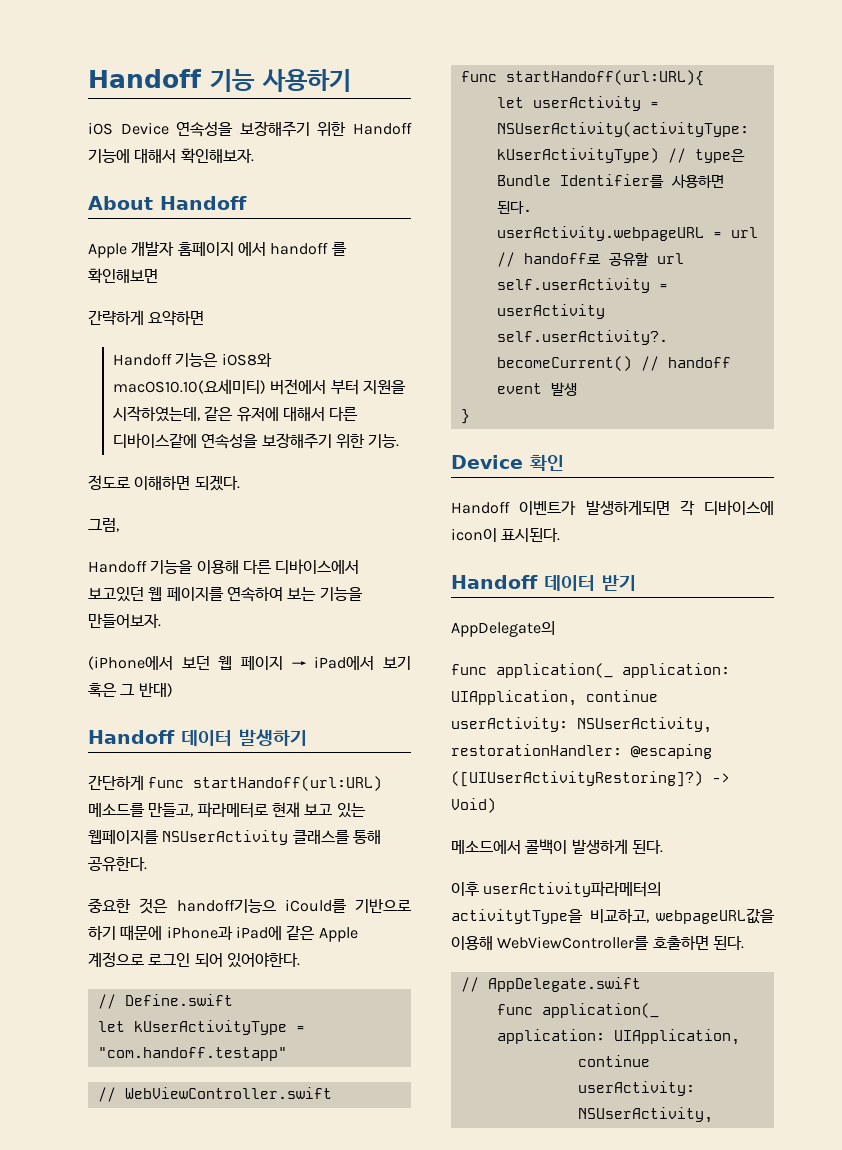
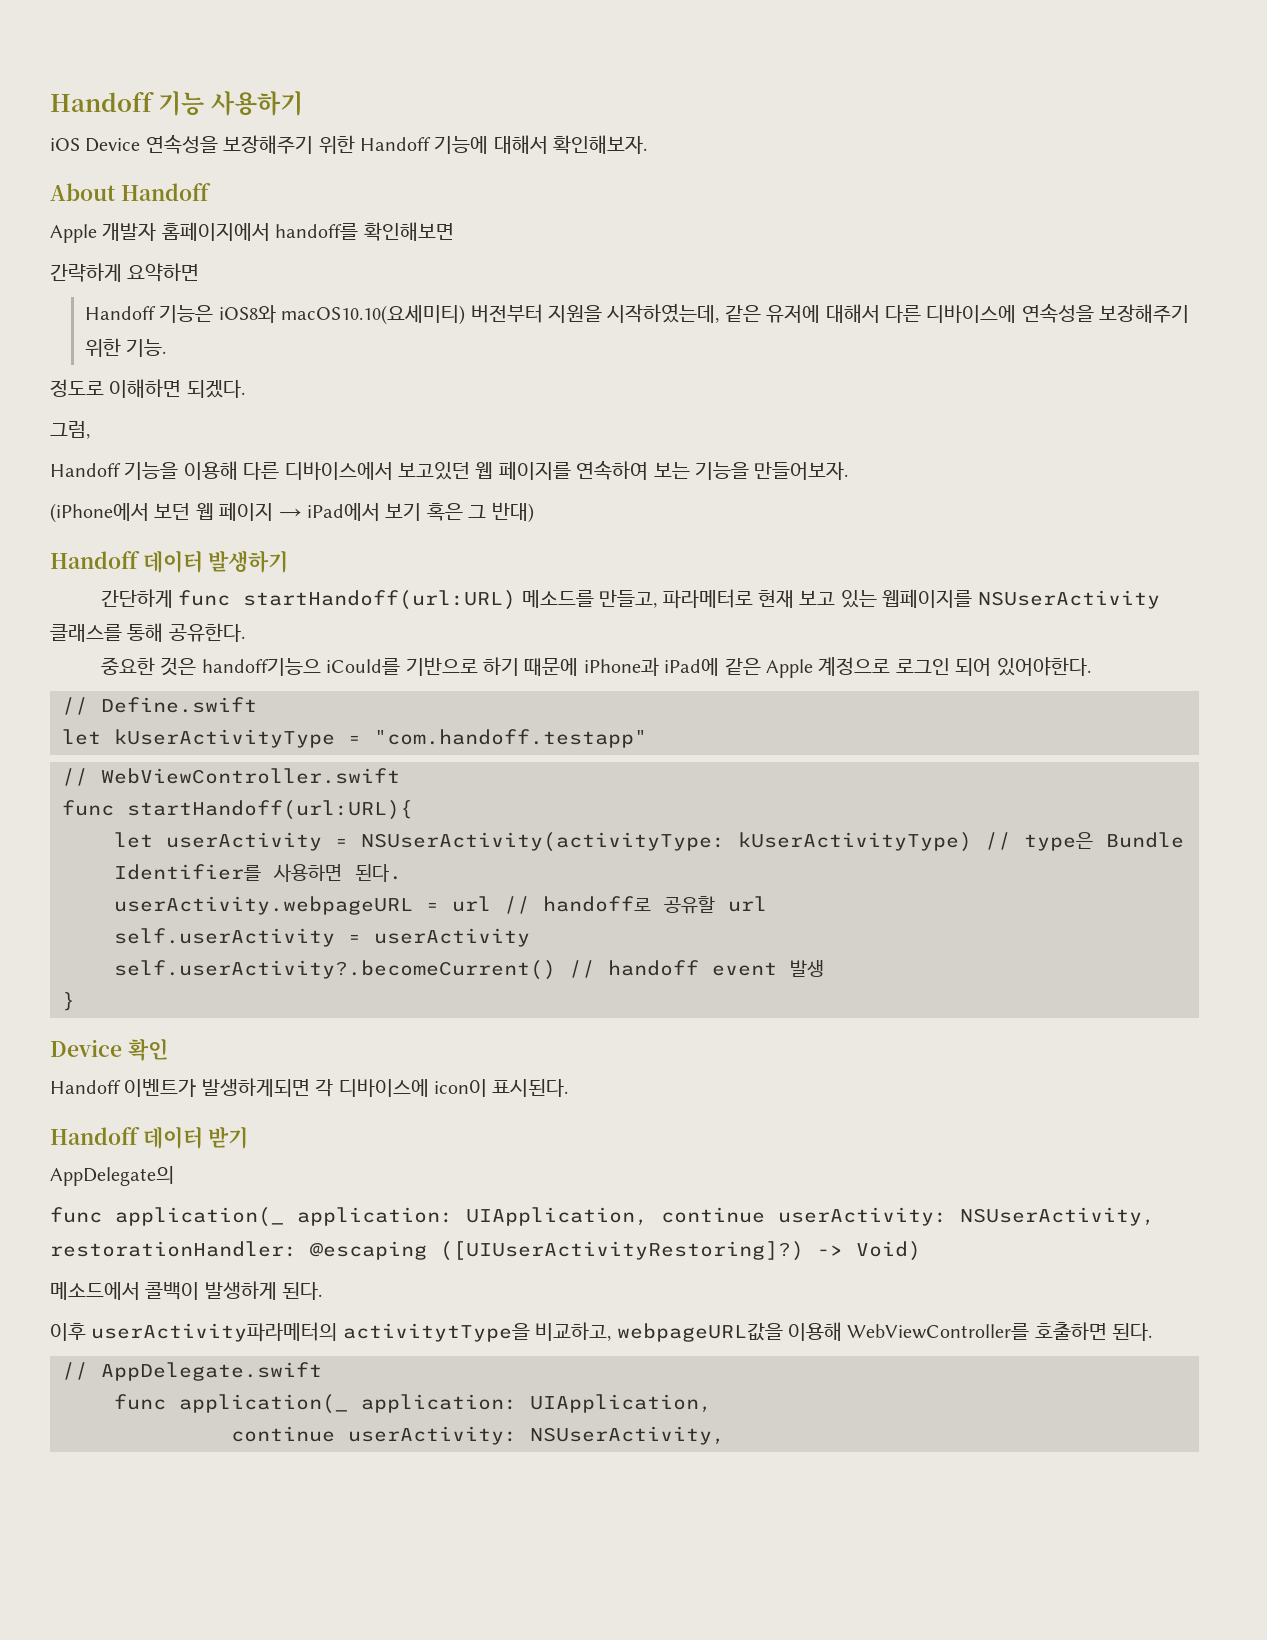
- Apple 개발자 홈페이지 에서 handoff 를 확인해보면
+ Apple 개발자 홈페이지에서 handoff를 확인해보면
- Handoff 기능은 iOS8와 macOS10.10(요세미티) 버전에서 부터 지원을 시작하였는데, 같은 유저에 대해서 다른 디바이스같에 연속성을 보장해주기 위한 기능.
+ Handoff 기능은 iOS8와 macOS10.10(요세미티) 버전부터 지원을 시작하였는데, 같은 유저에 대해서 다른 디바이스에 연속성을 보장해주기 위한 기능.

